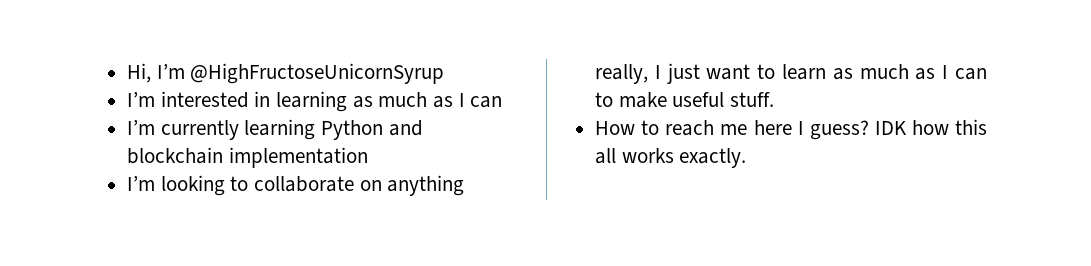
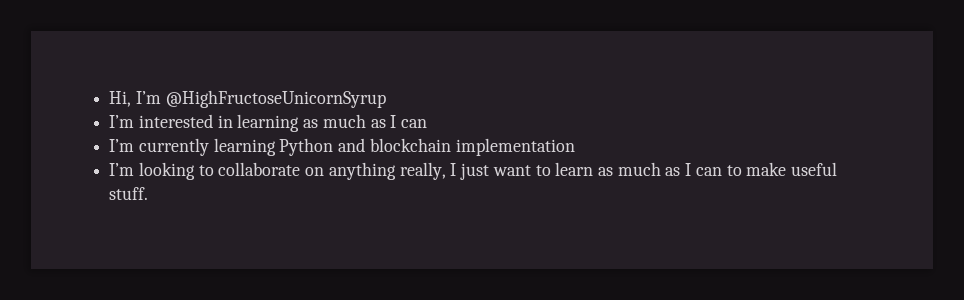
- How to reach me here I guess? IDK how this all works exactly.

